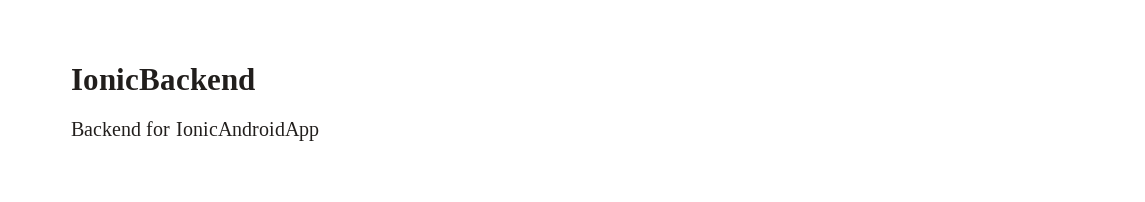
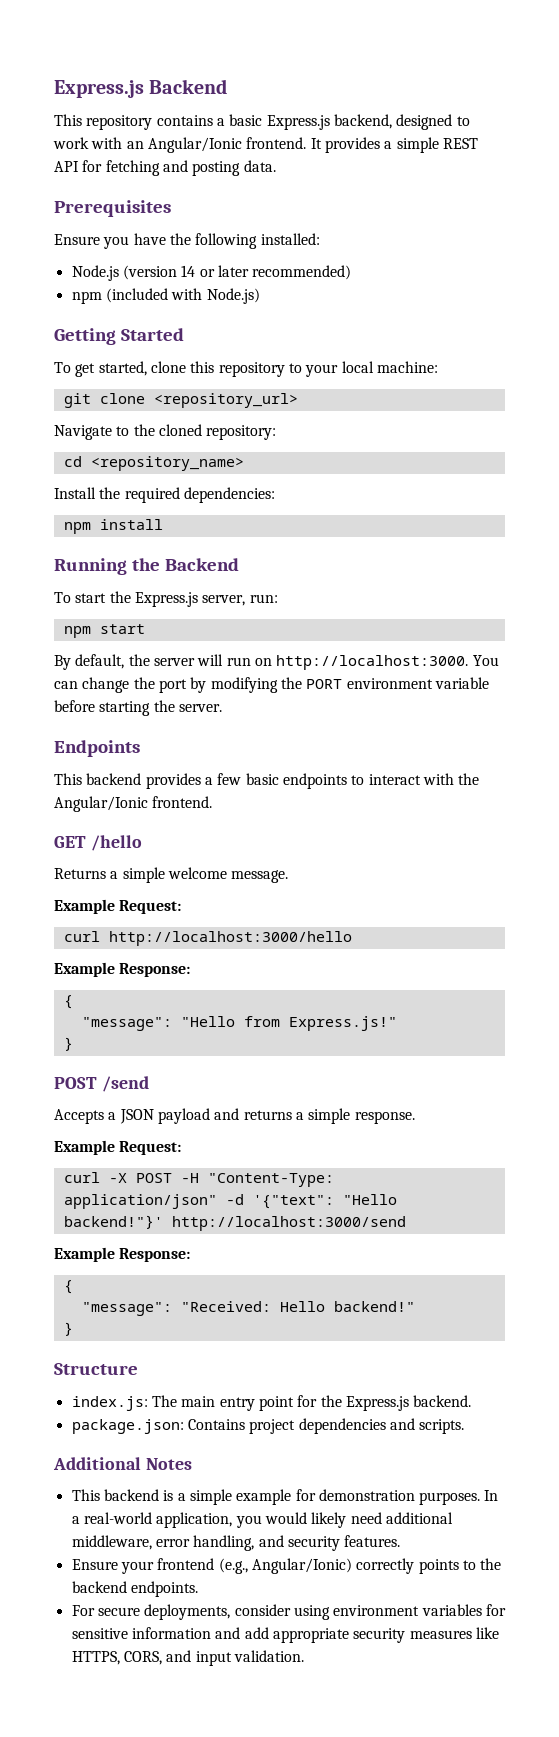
- IonicBackend
- Backend for IonicAndroidApp
+ Express.js Backend
+ This repository contains a basic Express.js backend, designed to work with an Angular/Ionic frontend. It provides a simple REST API for fetching and posting data.
+ Prerequisites
+ Ensure you have the following installed:
+ Node.js (version 14 or later recommended)
+ npm (included with Node.js)
+ Getting Started
+ To get started, clone this repository to your local machine:
+ git clone <repository_url>
+ Navigate to the cloned repository:
+ cd <repository_name>
+ Install the required dependencies:
+ npm install
+ Running the Backend
+ To start the Express.js server, run:
+ npm start
+ By default, the server will run on http://localhost:3000. You can change the port by modifying the PORT environment variable before starting the server.
+ Endpoints
+ This backend provides a few basic endpoints to interact with the Angular/Ionic frontend.
+ GET /hello
+ Returns a simple welcome message.
+ Example Request:
+ curl http://localhost:3000/hello
+ Example Response:
+ {
+ "message": "Hello from Express.js!"
+ }
+ POST /send
+ Accepts a JSON payload and returns a simple response.
+ Example Request:
+ curl -X POST -H "Content-Type: application/json" -d '{"text": "Hello backend!"}' http://localhost:3000/send
+ Example Response:
+ {
+ "message": "Received: Hello backend!"
+ }
+ Structure
+ index.js: The main entry point for the Express.js backend.
+ package.json: Contains project dependencies and scripts.
+ Additional Notes
+ This backend is a simple example for demonstration purposes. In a real-world application, you would likely need additional middleware, error handling, and security features.
+ Ensure your frontend (e.g., Angular/Ionic) correctly points to the backend endpoints.
+ For secure deployments, consider using environment variables for sensitive information and add appropriate security measures like HTTPS, CORS, and input validation.

